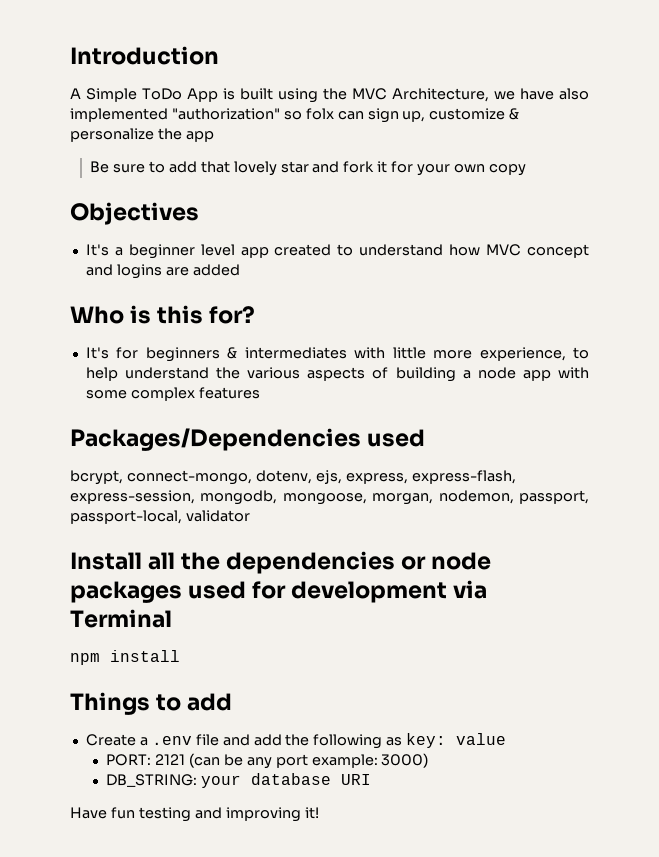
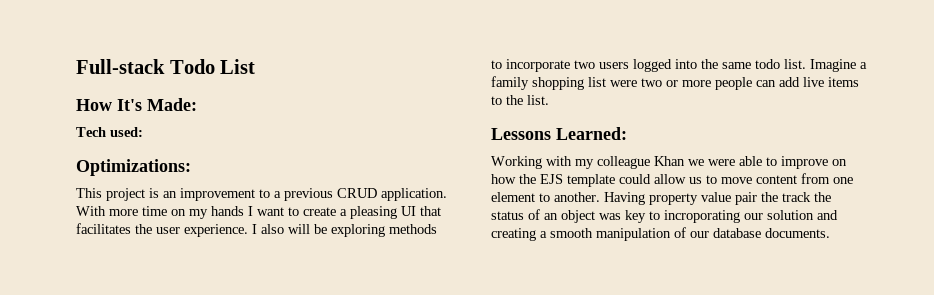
- Introduction
- A Simple ToDo App is built using the MVC Architecture, we have also implemented "authorization" so folx can sign up, customize & personalize the app
- Be sure to add that lovely star and fork it for your own copy
- Objectives
- It's a beginner level app created to understand how MVC concept and logins are added
- Who is this for?
- It's for beginners & intermediates with little more experience, to help understand the various aspects of building a node app with some complex features
- Packages/Dependencies used
- bcrypt, connect-mongo, dotenv, ejs, express, express-flash, express-session, mongodb, mongoose, morgan, nodemon, passport, passport-local, validator
- Install all the dependencies or node packages used for development via Terminal
- npm install
- Things to add
- Create a .env file and add the following as key: value
- PORT: 2121 (can be any port example: 3000)
- DB_STRING: your database URI
- Have fun testing and improving it!
+ Full-stack Todo List
+ How It's Made:
+ Tech used:
+ Optimizations:
+ This project is an improvement to a previous CRUD application. With more time on my hands I want to create a pleasing UI that facilitates the user experience. I also will be exploring methods to incorporate two users logged into the same todo list. Imagine a family shopping list were two or more people can add live items to the list.
+ Lessons Learned:
+ Working with my colleague Khan we were able to improve on how the EJS template could allow us to move content from one element to another. Having property value pair the track the status of an object was key to incroporating our solution and creating a smooth manipulation of our database documents.

